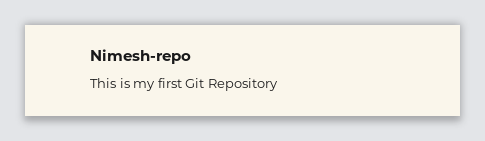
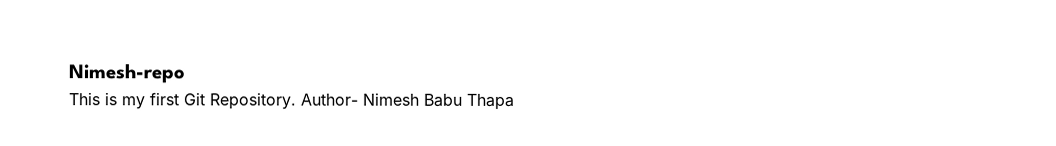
- This is my first Git Repository
+ This is my first Git Repository. Author- Nimesh Babu Thapa

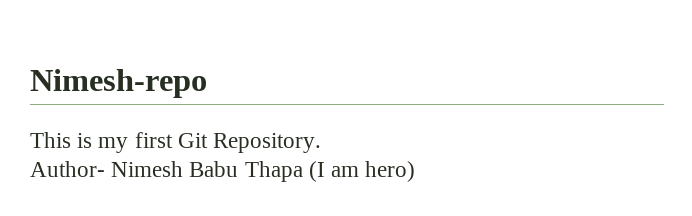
- This is my first Git Repository. Author- Nimesh Babu Thapa
+ This is my first Git Repository.
+ Author- Nimesh Babu Thapa (I am hero)

